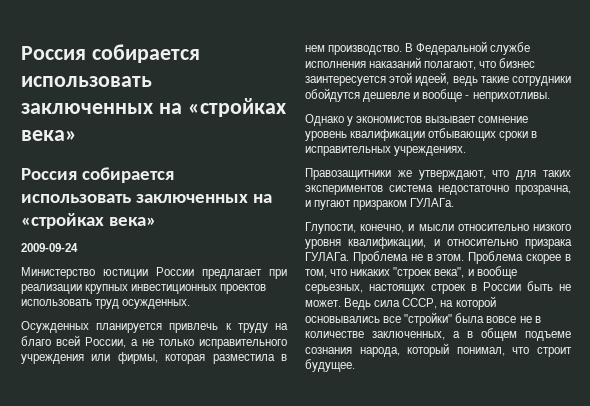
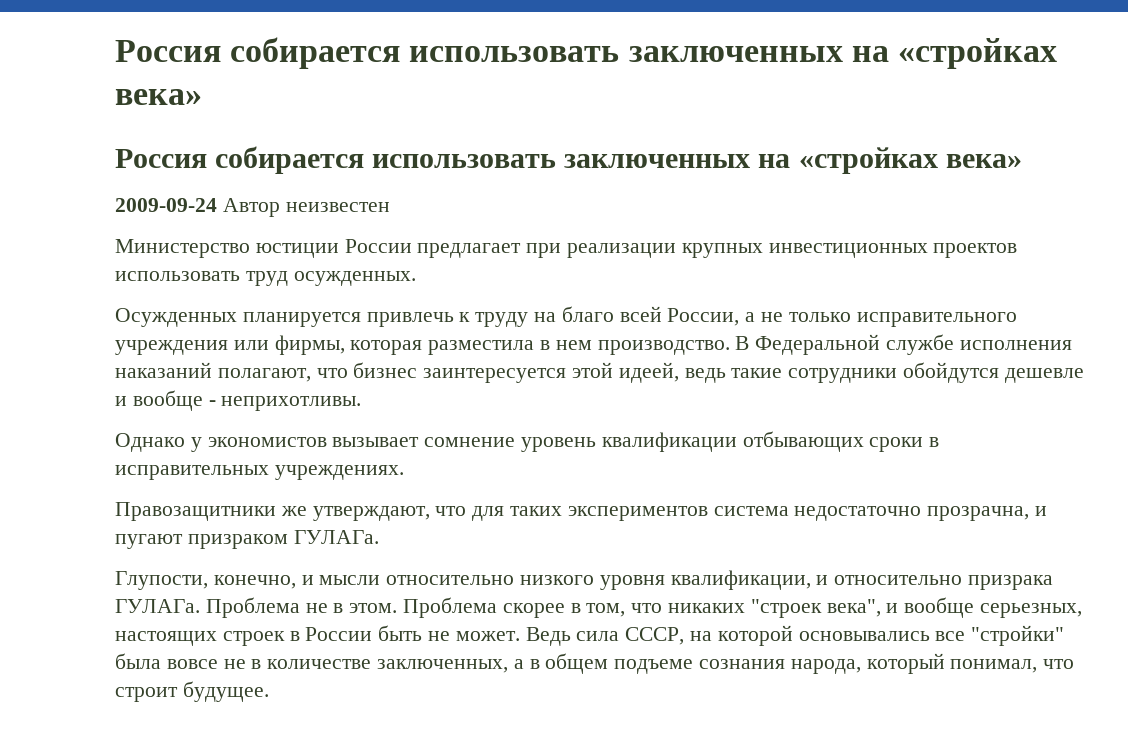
- 2009-09-24
+ 2009-09-24 Автор неизвестен

